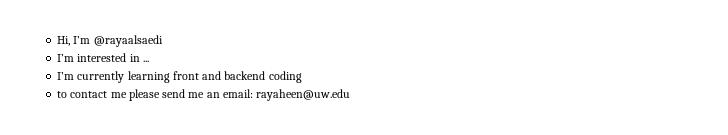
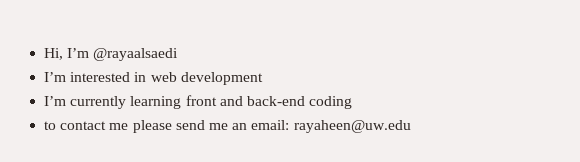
- I’m interested in ...
+ I’m interested in web development
- I’m currently learning front and backend coding
+ I’m currently learning front and back-end coding

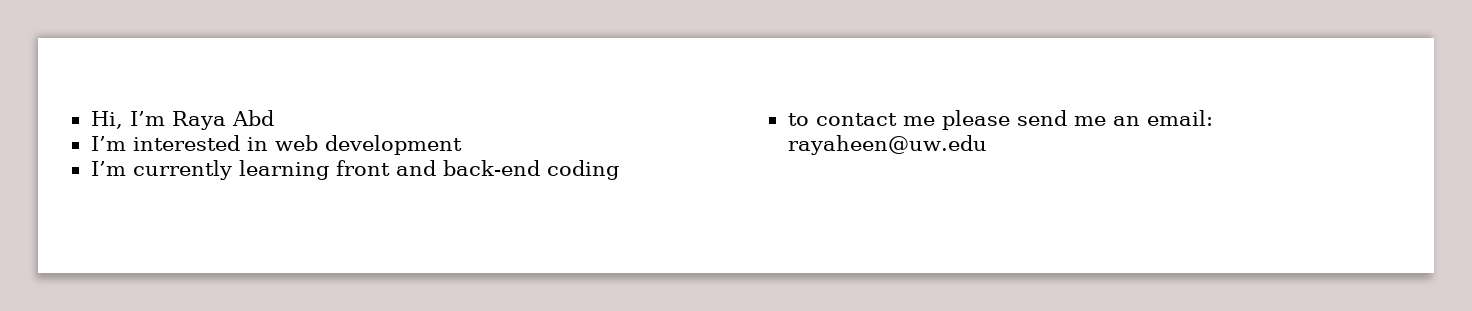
- Hi, I’m @rayaalsaedi
+ Hi, I’m Raya Abd

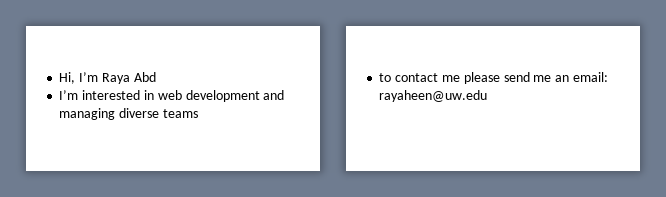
- I’m interested in web development
- I’m currently learning front and back-end coding
+ I’m interested in web development and managing diverse teams

